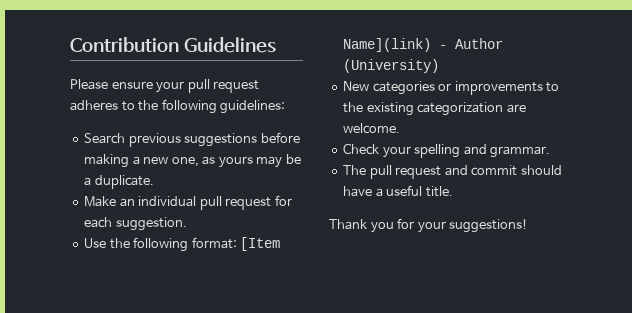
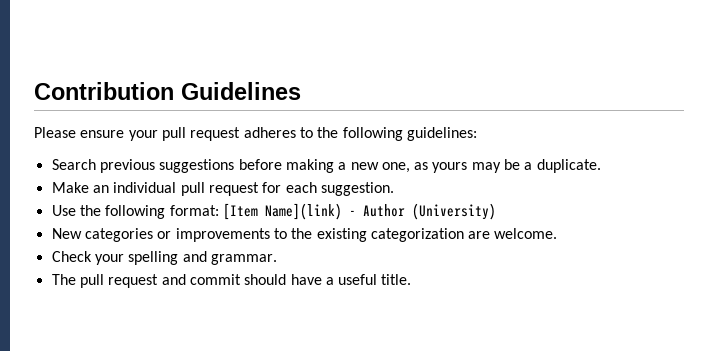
- Thank you for your suggestions!

